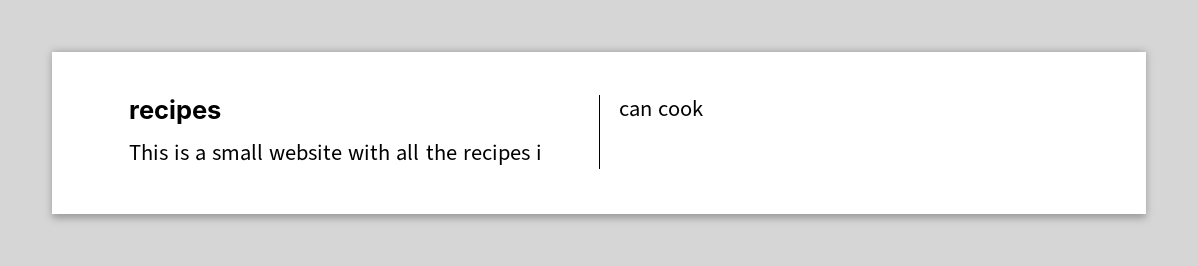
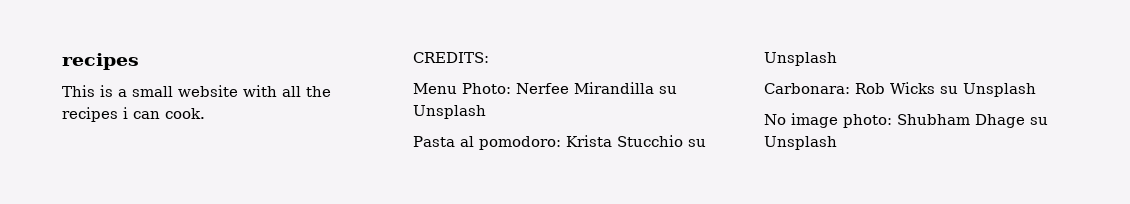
- This is a small website with all the recipes i can cook
+ This is a small website with all the recipes i can cook.
+ CREDITS:
+ Menu Photo: Nerfee Mirandilla su Unsplash
+ Pasta al pomodoro: Krista Stucchio su Unsplash
+ Carbonara: Rob Wicks su Unsplash
+ No image photo: Shubham Dhage su Unsplash

